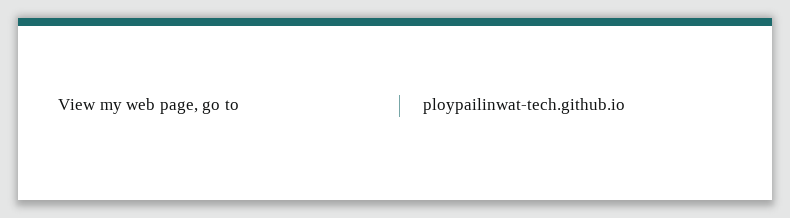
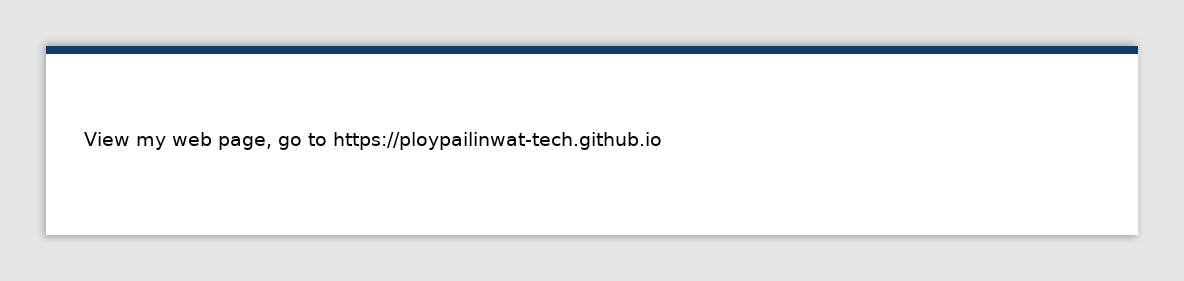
- View my web page, go to ploypailinwat-tech.github.io
+ View my web page, go to https://ploypailinwat-tech.github.io

